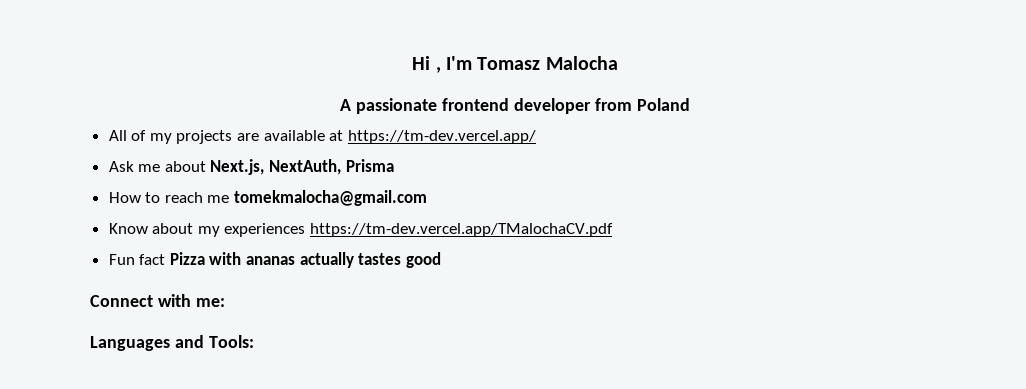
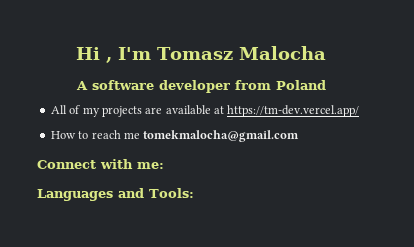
- A passionate frontend developer from Poland
+ A software developer from Poland
- Ask me about Next.js, NextAuth, Prisma
- Know about my experiences https://tm-dev.vercel.app/TMalochaCV.pdf
- Fun fact Pizza with ananas actually tastes good

